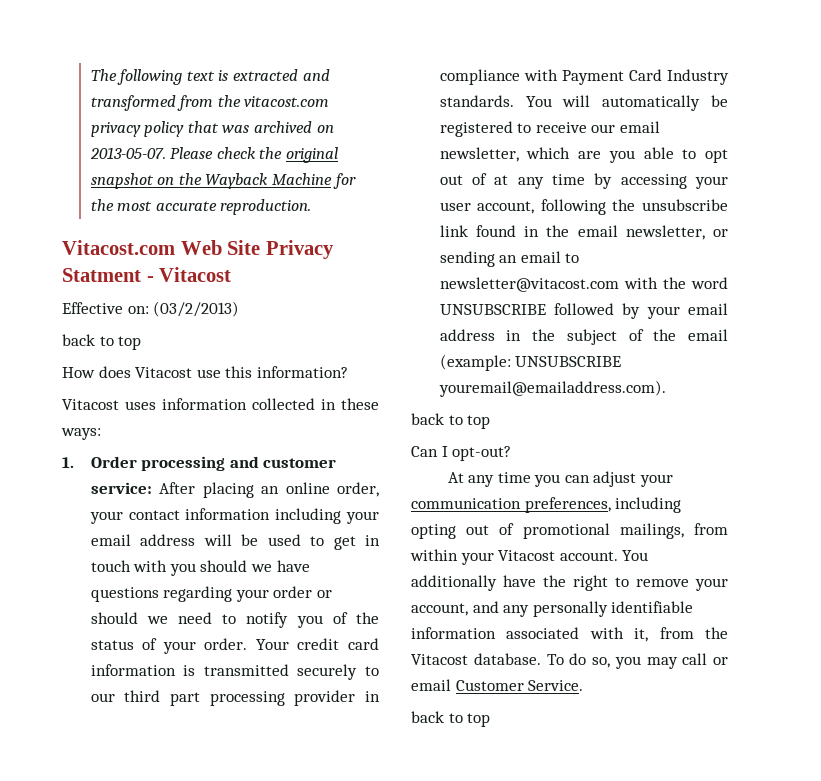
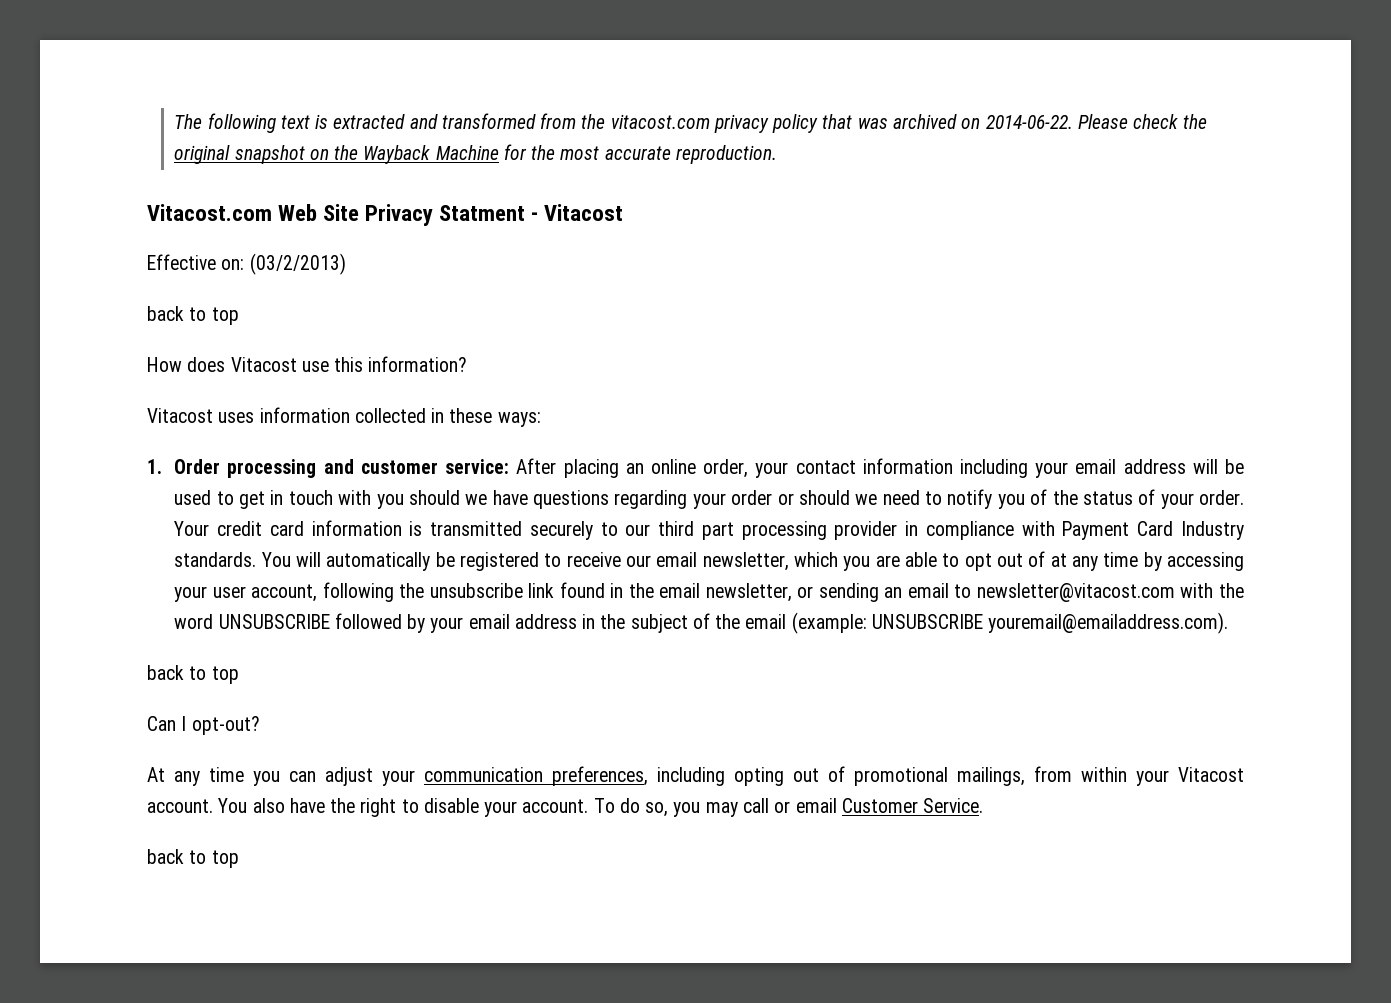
- The following text is extracted and transformed from the vitacost.com privacy policy that was archived on 2013-05-07.
+ The following text is extracted and transformed from the vitacost.com privacy policy that was archived on 2014-06-22.
- You will automatically be registered to receive our email newsletter, which are you able to opt out of at any time by accessing your user account, following the unsubscribe link found in the email newsletter, or sending an email to newsletter@vitacost.com with the word UNSUBSCRIBE followed by your email address in the subject of the email (example: UNSUBSCRIBE youremail@emailaddress.com).
+ You will automatically be registered to receive our email newsletter, which you are able to opt out of at any time by accessing your user account, following the unsubscribe link found in the email newsletter, or sending an email to newsletter@vitacost.com with the word UNSUBSCRIBE followed by your email address in the subject of the email (example: UNSUBSCRIBE youremail@emailaddress.com).
- You additionally have the right to remove your account, and any personally identifiable information associated with it, from the Vitacost database.
+ You also have the right to disable your account.

